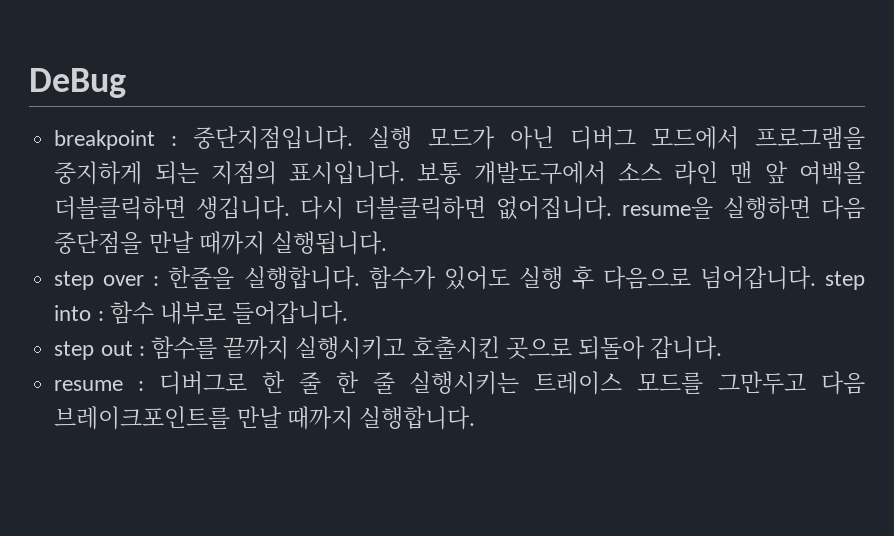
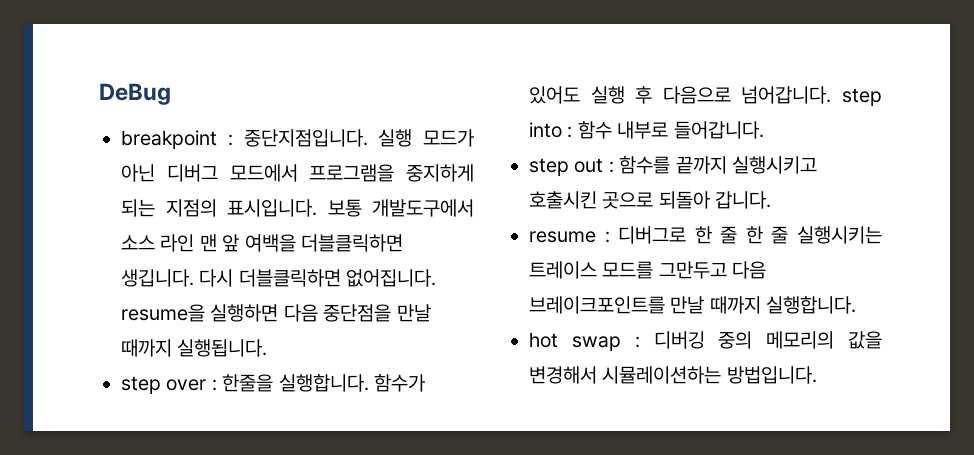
+ hot swap : 디버깅 중의 메모리의 값을 변경해서 시뮬레이션하는 방법입니다.

